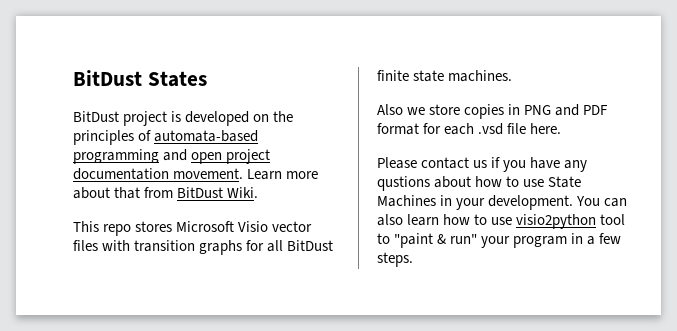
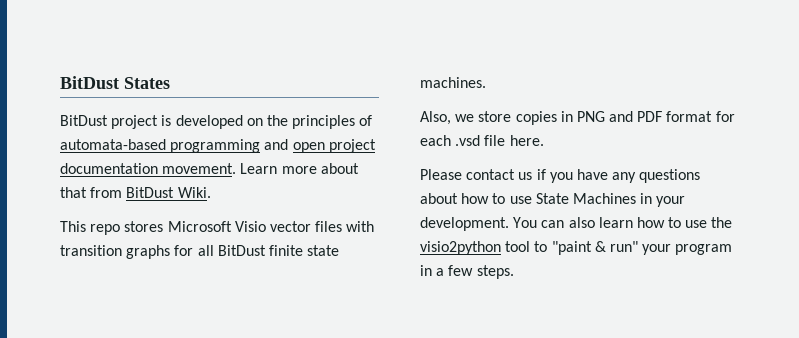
- Also we store copies in PNG and PDF format for each .vsd file here.
+ Also, we store copies in PNG and PDF format for each .vsd file here.
- Please contact us if you have any qustions about how to use State Machines in your development.
+ Please contact us if you have any questions about how to use State Machines in your development.
- You can also learn how to use visio2python tool to "paint & run" your program in a few steps.
+ You can also learn how to use the visio2python tool to "paint & run" your program in a few steps.

